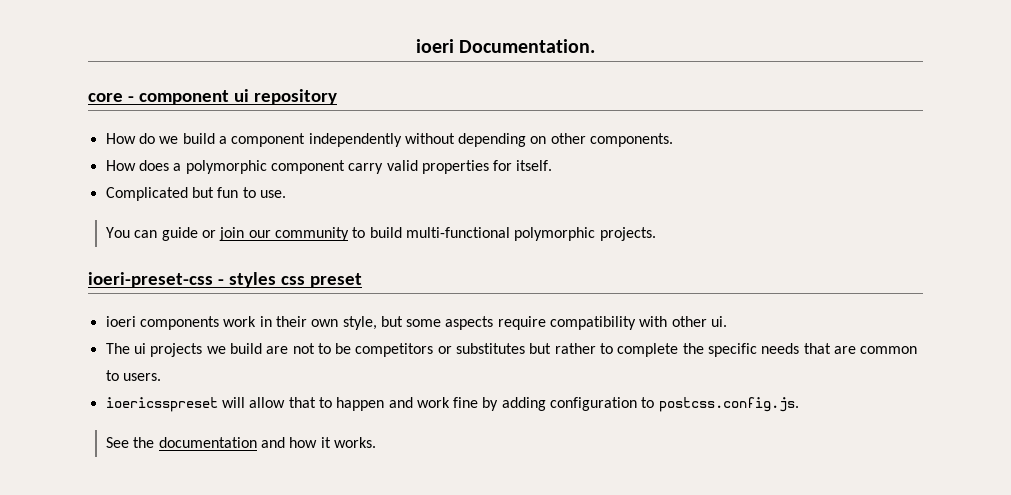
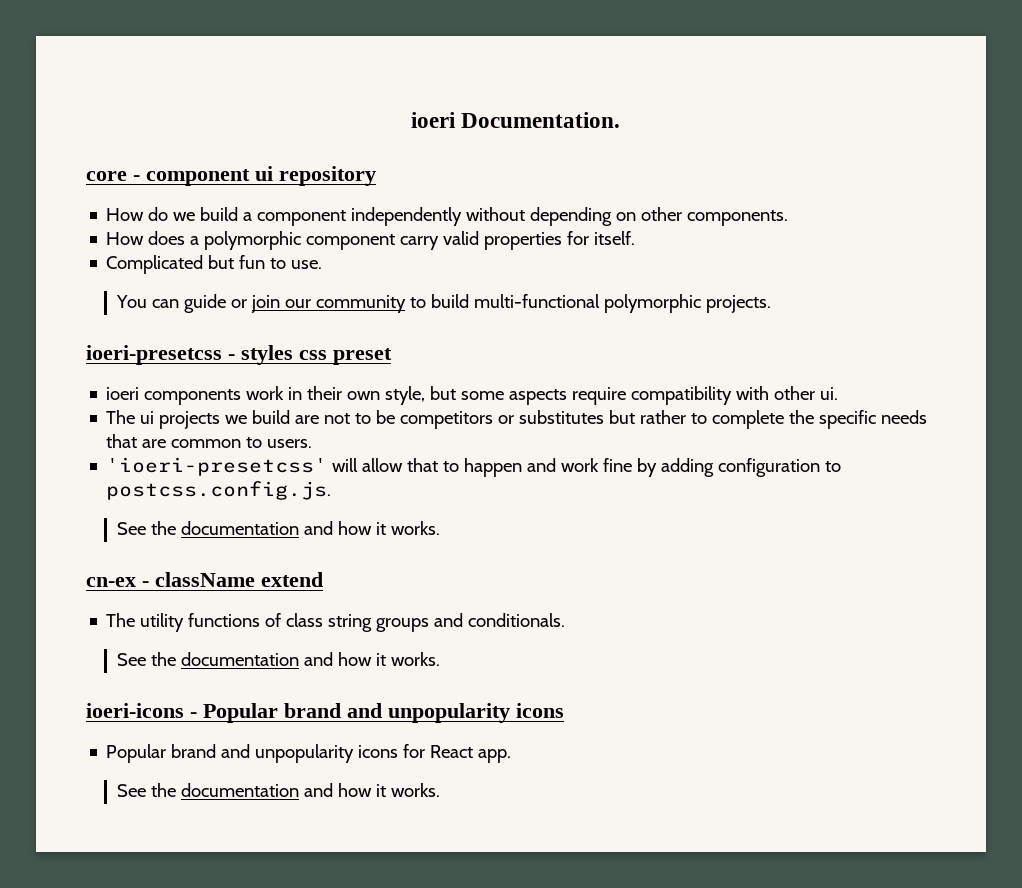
- ioeri-preset-css - styles css preset
+ ioeri-presetcss - styles css preset
- ioericsspreset will allow that to happen and work fine by adding configuration to postcss.config.js.
+ 'ioeri-presetcss' will allow that to happen and work fine by adding configuration to postcss.config.js.
+ cn-ex - className extend
+ The utility functions of class string groups and conditionals.
+ See the documentation and how it works.
+ ioeri-icons - Popular brand and unpopularity icons
+ Popular brand and unpopularity icons for React app.
+ See the documentation and how it works.

